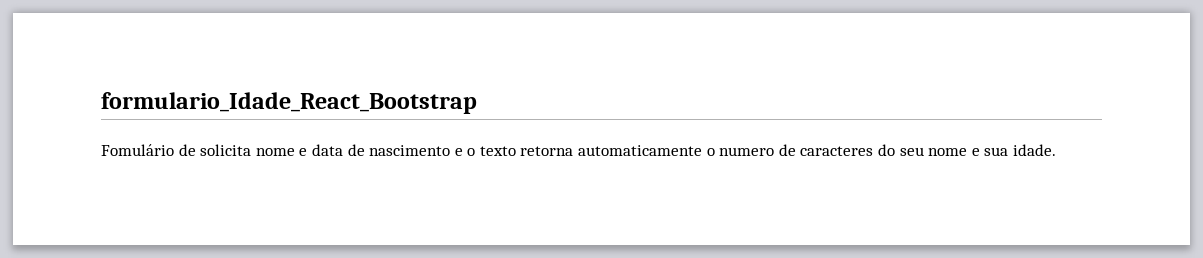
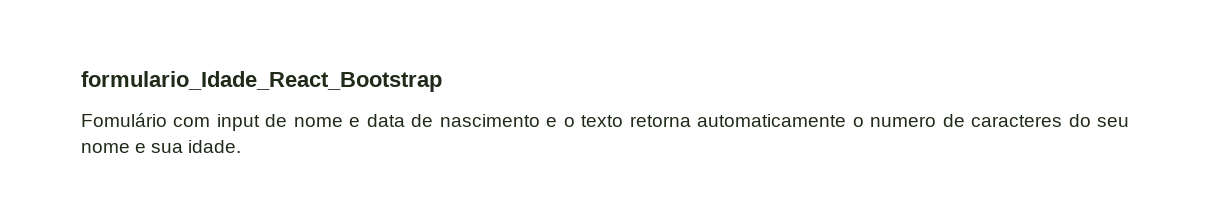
- Fomulário de solicita nome e data de nascimento e o texto retorna automaticamente o numero de caracteres do seu nome e sua idade.
+ Fomulário com input de nome e data de nascimento e o texto retorna automaticamente o numero de caracteres do seu nome e sua idade.

